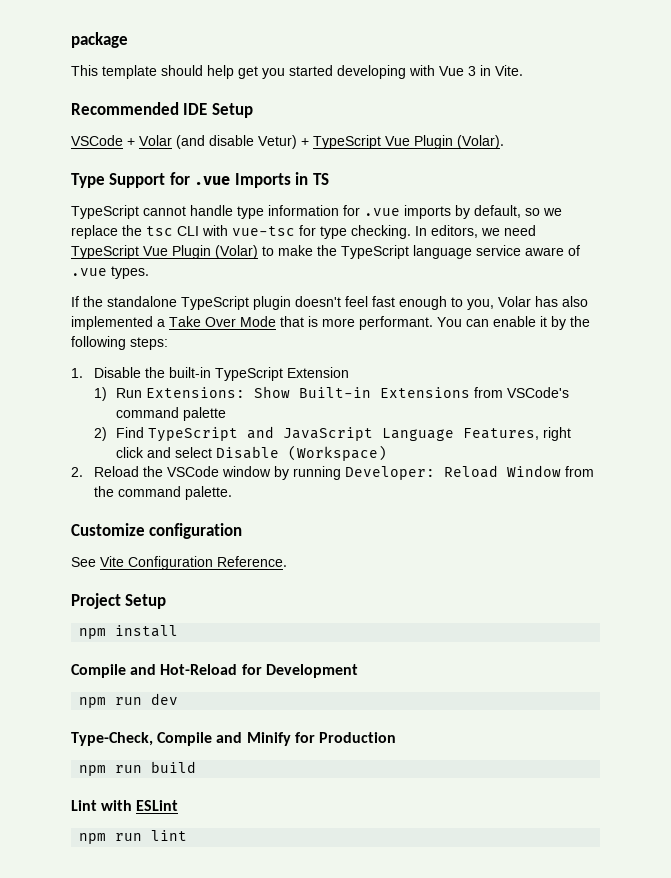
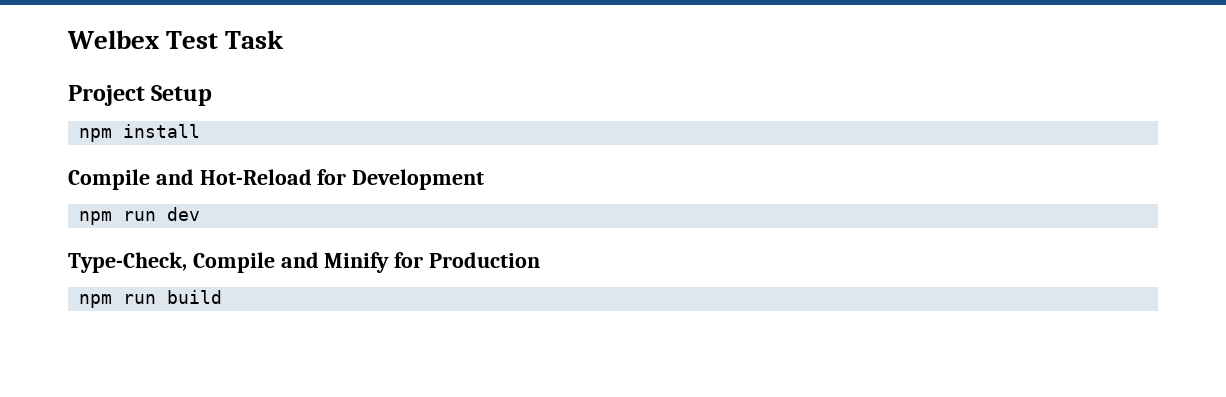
- package
- This template should help get you started developing with Vue 3 in Vite.
- Recommended IDE Setup
- VSCode + Volar (and disable Vetur) + TypeScript Vue Plugin (Volar).
- Type Support for .vue Imports in TS
- TypeScript cannot handle type information for .vue imports by default, so we replace the tsc CLI with vue-tsc for type checking. In editors, we need TypeScript Vue Plugin (Volar) to make the TypeScript language service aware of .vue types.
- If the standalone TypeScript plugin doesn't feel fast enough to you, Volar has also implemented a Take Over Mode that is more performant. You can enable it by the following steps:
- 1. Disable the built-in TypeScript Extension
- 1) Run Extensions: Show Built-in Extensions from VSCode's command palette
- 2) Find TypeScript and JavaScript Language Features, right click and select Disable (Workspace)
- 2. Reload the VSCode window by running Developer: Reload Window from the command palette.
- Customize configuration
- See Vite Configuration Reference.
+ Welbex Test Task
- Lint with ESLint
- npm run lint

